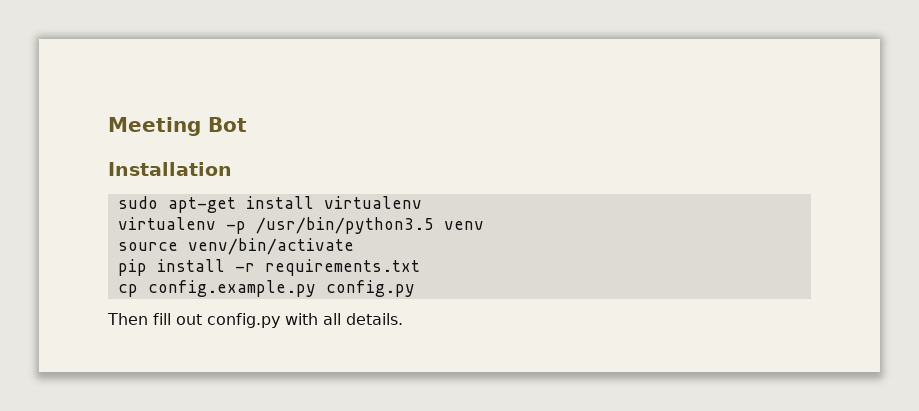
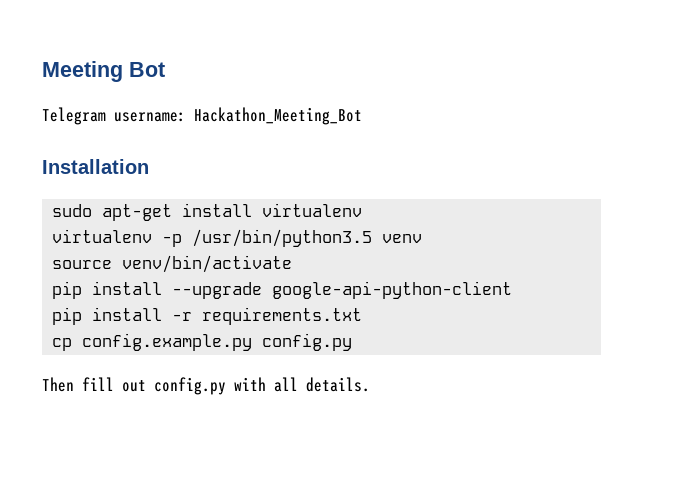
+ Telegram username: Hackathon_Meeting_Bot
+ pip install --upgrade google-api-python-client

